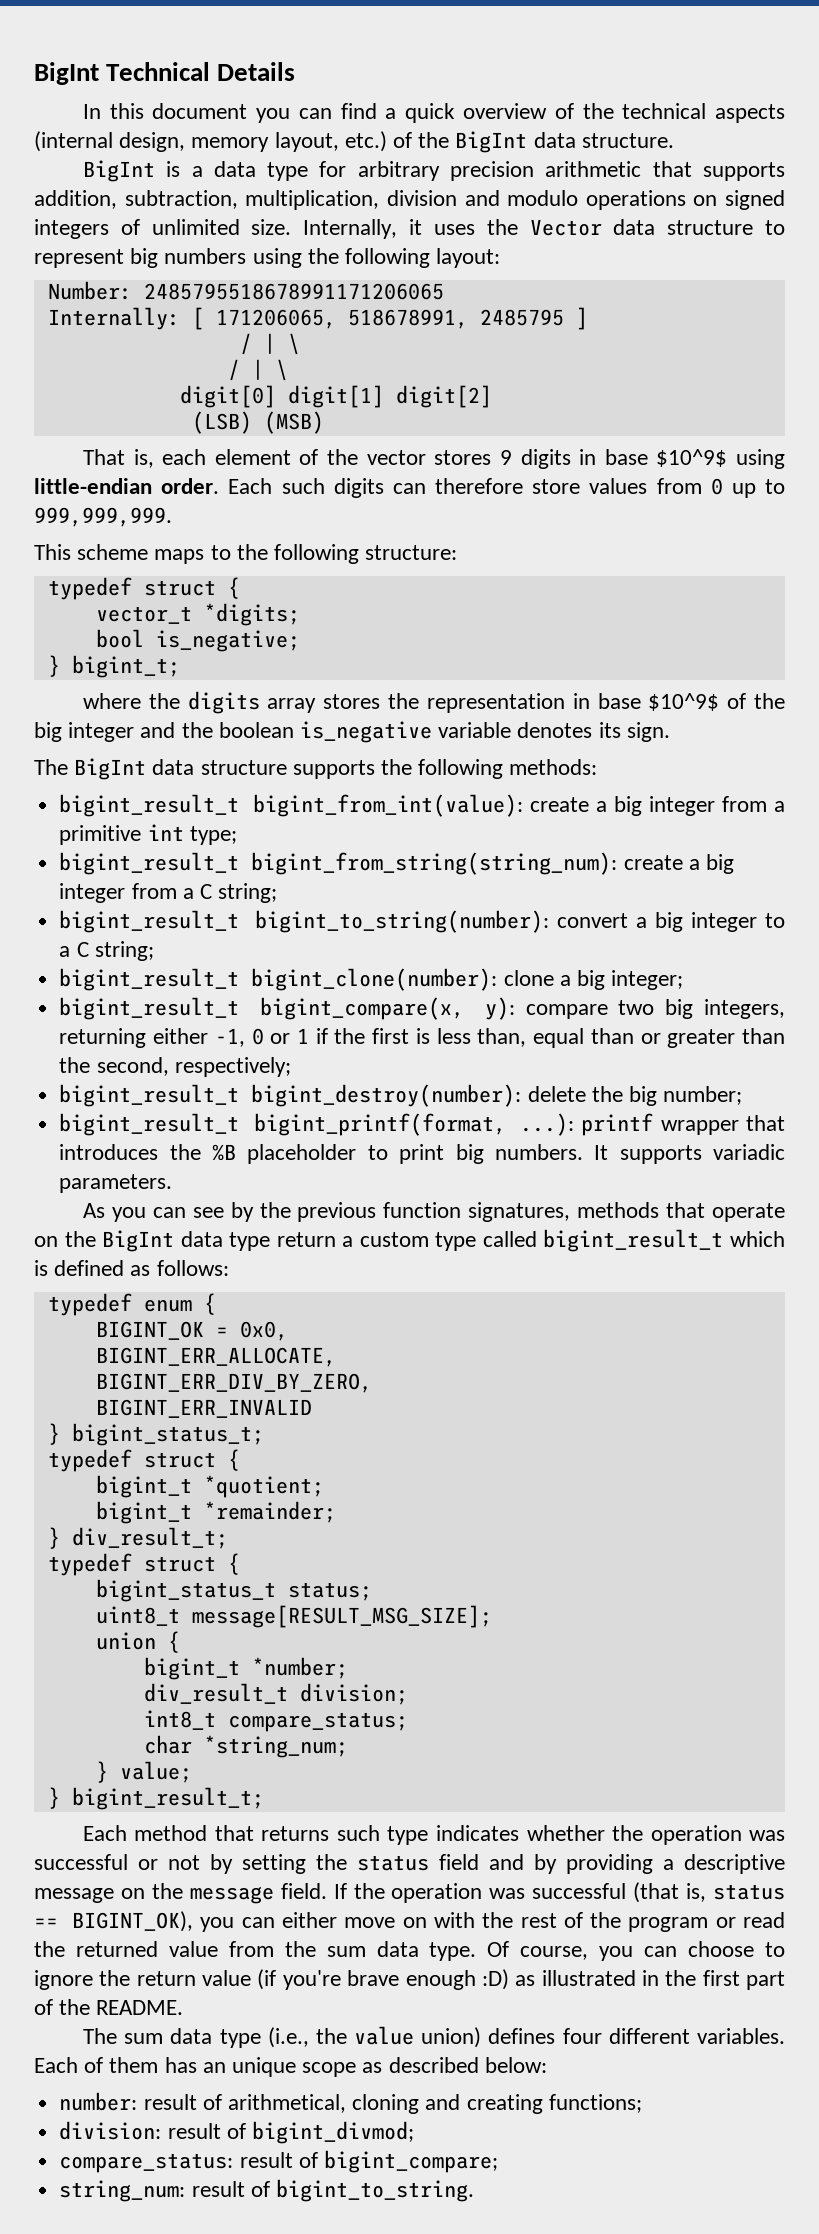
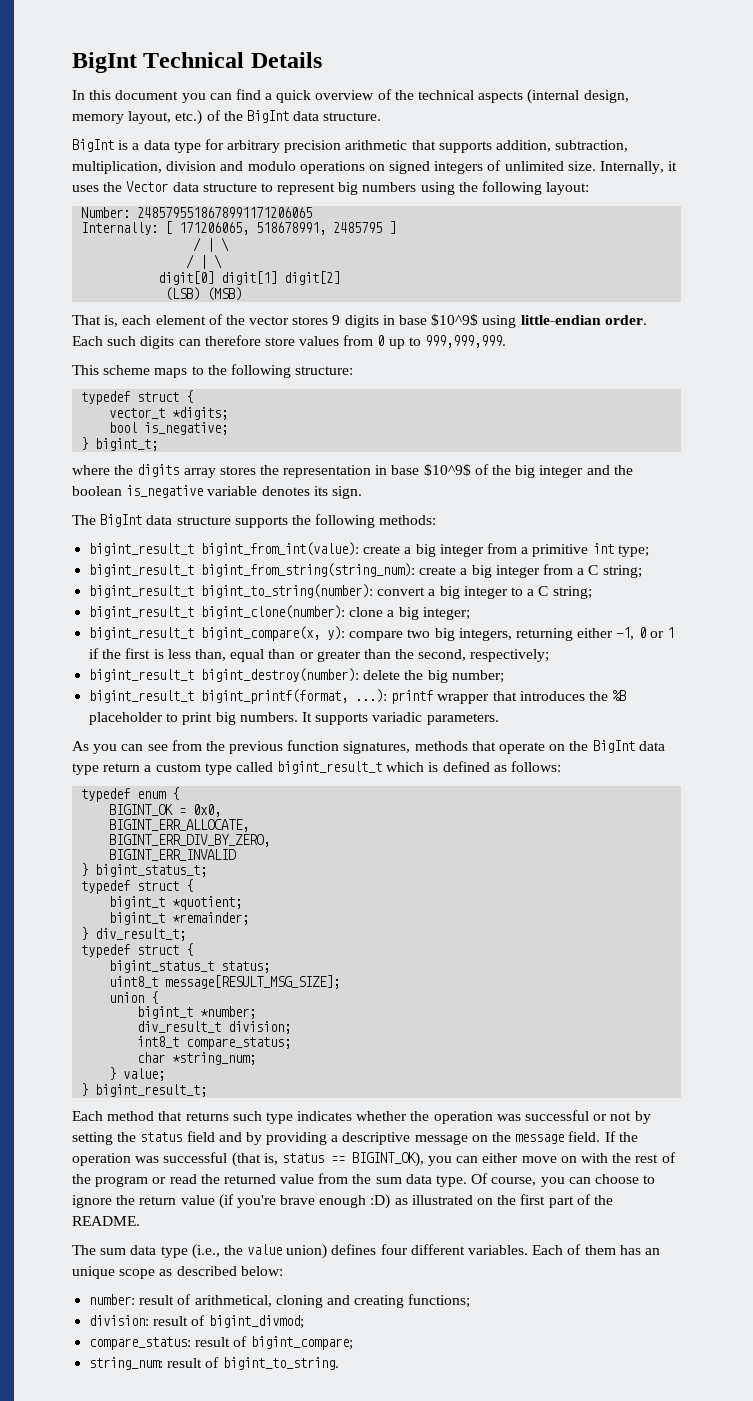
- As you can see by the previous function signatures, methods that operate on the BigInt data type return a custom type called bigint_result_t which is defined as follows:
+ As you can see from the previous function signatures, methods that operate on the BigInt data type return a custom type called bigint_result_t which is defined as follows:
- Of course, you can choose to ignore the return value (if you're brave enough :D) as illustrated in the first part of the README.
+ Of course, you can choose to ignore the return value (if you're brave enough :D) as illustrated on the first part of the README.

